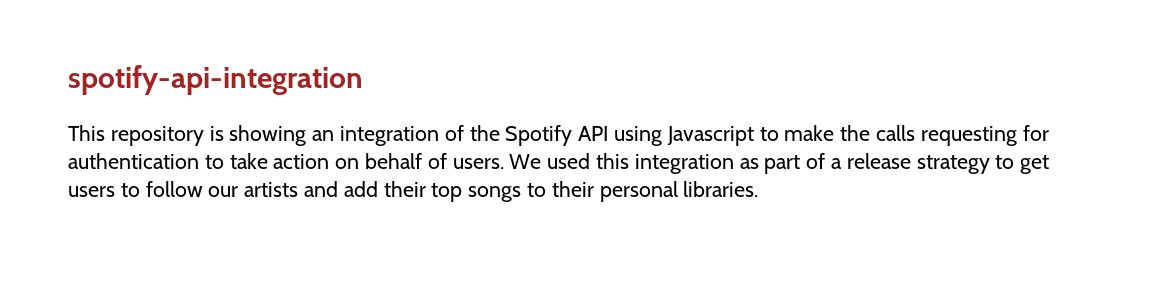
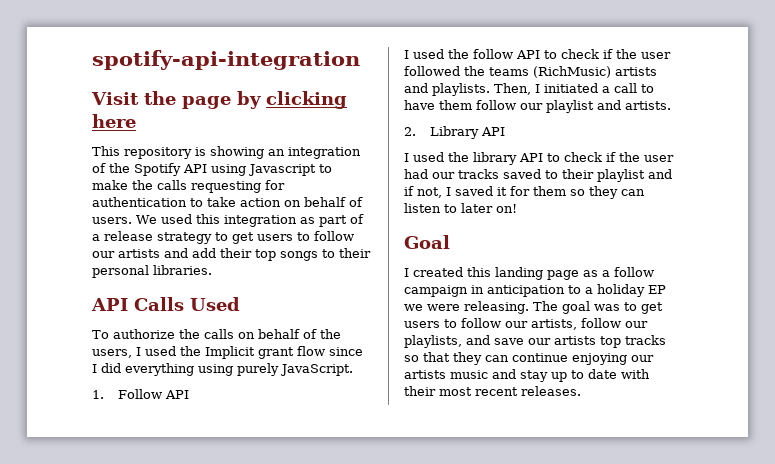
+ Visit the page by clicking here
+ API Calls Used
+ To authorize the calls on behalf of the users, I used the Implicit grant flow since I did everything using purely JavaScript.
+ 1. Follow API
+ I used the follow API to check if the user followed the teams (RichMusic) artists and playlists. Then, I initiated a call to have them follow our playlist and artists.
+ 2. Library API
+ I used the library API to check if the user had our tracks saved to their playlist and if not, I saved it for them so they can listen to later on!
+ Goal
+ I created this landing page as a follow campaign in anticipation to a holiday EP we were releasing. The goal was to get users to follow our artists, follow our playlists, and save our artists top tracks so that they can continue enjoying our artists music and stay up to date with their most recent releases.

